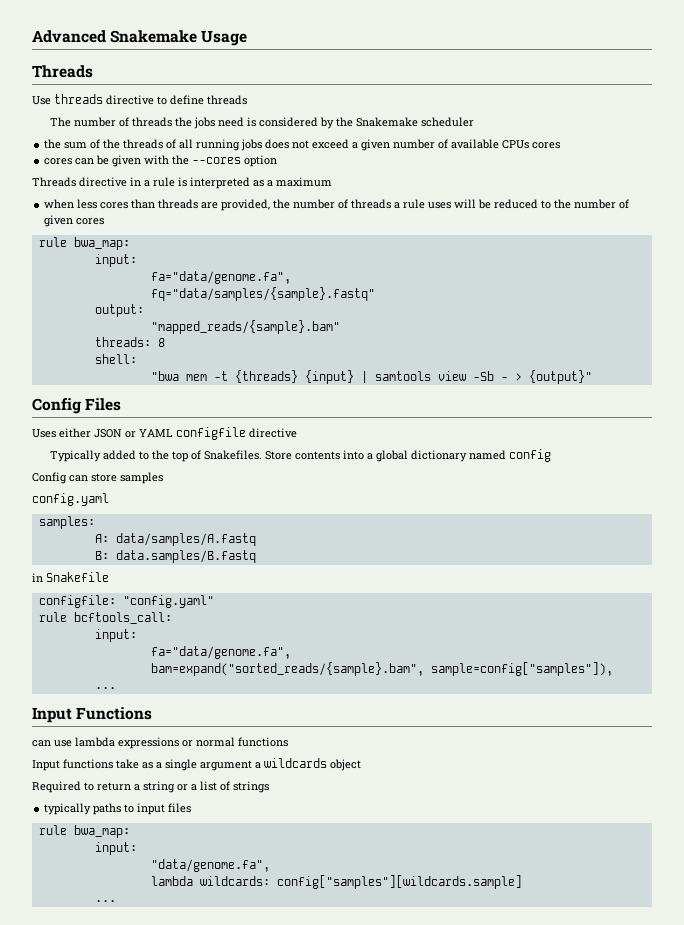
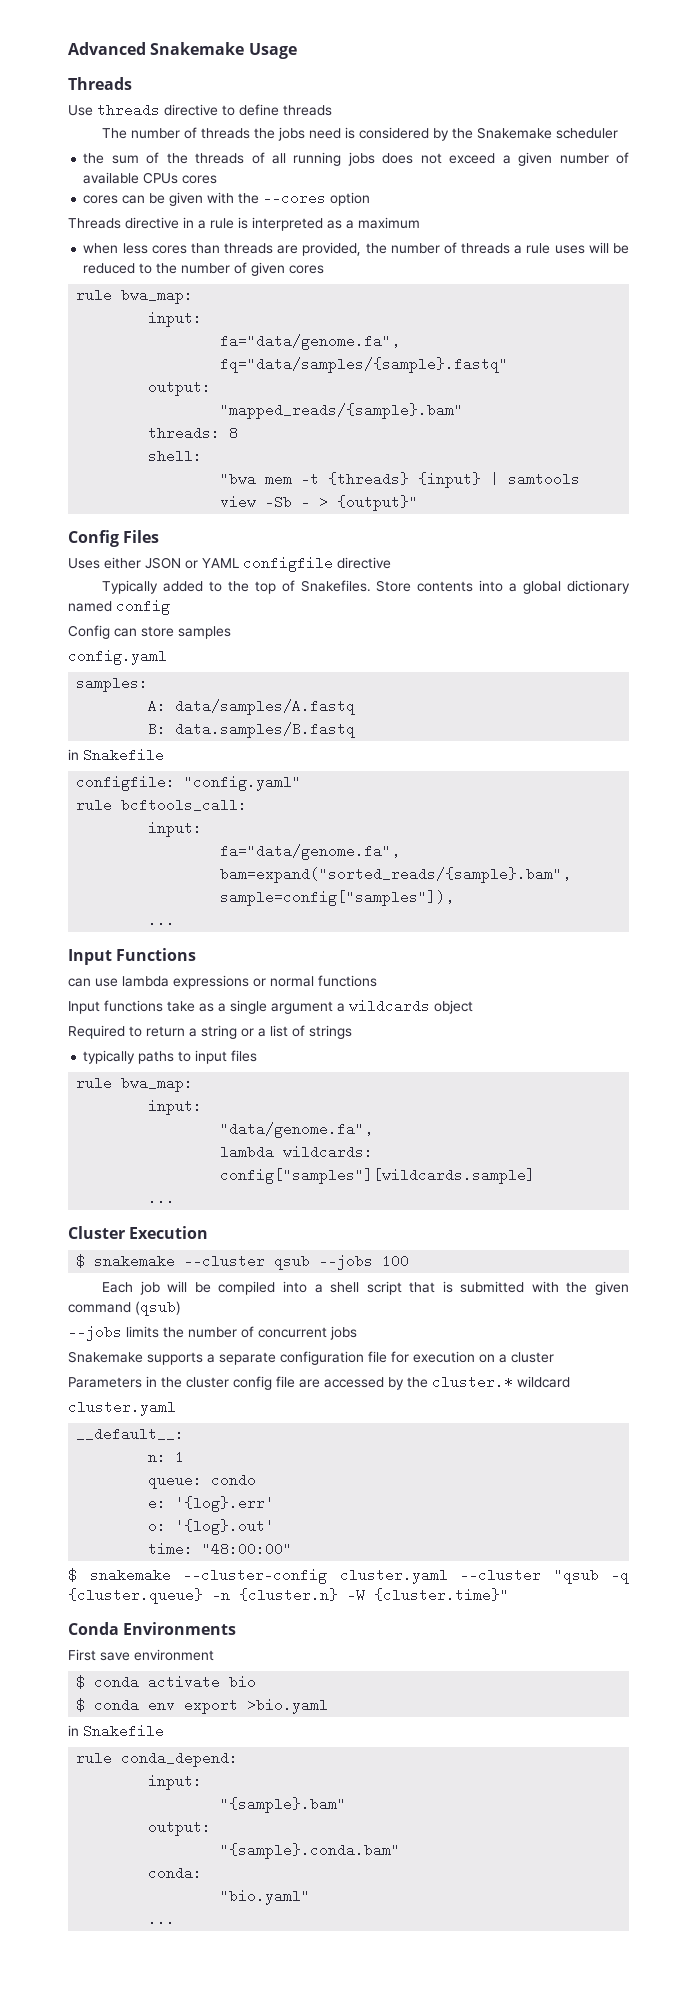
+ Cluster Execution
+ $ snakemake --cluster qsub --jobs 100
+ Each job will be compiled into a shell script that is submitted with the given command (qsub)
+ --jobs limits the number of concurrent jobs
+ Snakemake supports a separate configuration file for execution on a cluster
+ Parameters in the cluster config file are accessed by the cluster.* wildcard
+ cluster.yaml
+ __default__:
+ n: 1
+ queue: condo
+ e: '{log}.err'
+ o: '{log}.out'
+ time: "48:00:00"
+ $ snakemake --cluster-config cluster.yaml --cluster "qsub -q {cluster.queue} -n {cluster.n} -W {cluster.time}"
+ Conda Environments
+ First save environment
+ $ conda activate bio
+ $ conda env export >bio.yaml
+ in Snakefile
+ rule conda_depend:
+ input:
+ "{sample}.bam"
+ output:
+ "{sample}.conda.bam"
+ conda:
+ "bio.yaml"
+ ...

